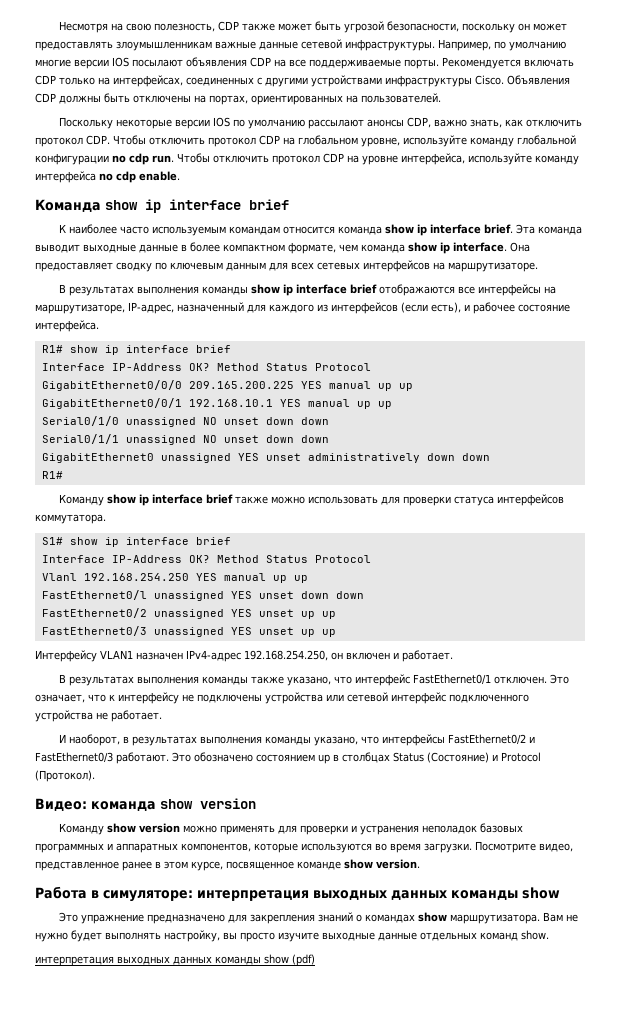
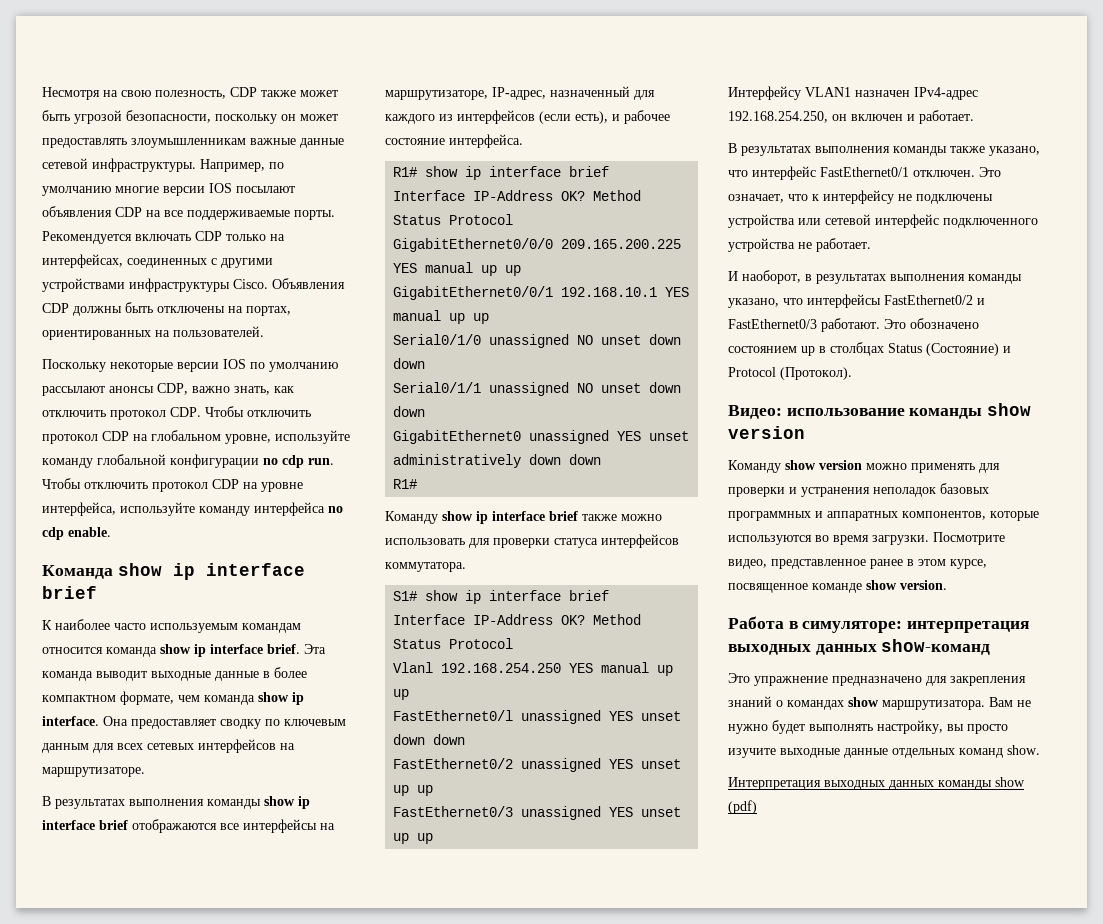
- Видео: команда show version
+ Видео: использование команды show version
- Работа в симуляторе: интерпретация выходных данных команды show
+ Работа в симуляторе: интерпретация выходных данных show-команд
- интерпретация выходных данных команды show (pdf)
+ Интерпретация выходных данных команды show (pdf)

